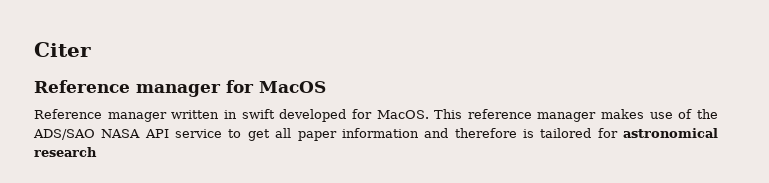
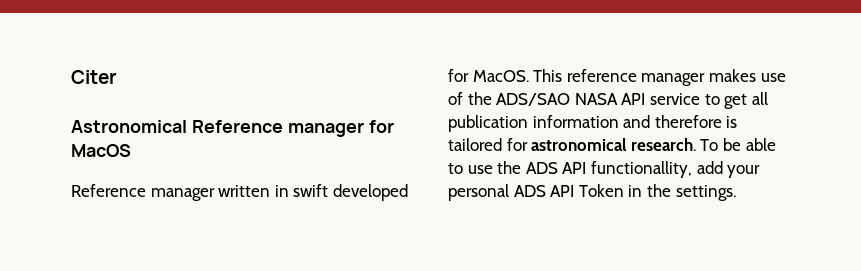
- Reference manager for MacOS
+ Astronomical Reference manager for MacOS
- This reference manager makes use of the ADS/SAO NASA API service to get all paper information and therefore is tailored for astronomical research
+ This reference manager makes use of the ADS/SAO NASA API service to get all publication information and therefore is tailored for astronomical research. To be able to use the ADS API functionallity, add your personal ADS API Token in the settings.

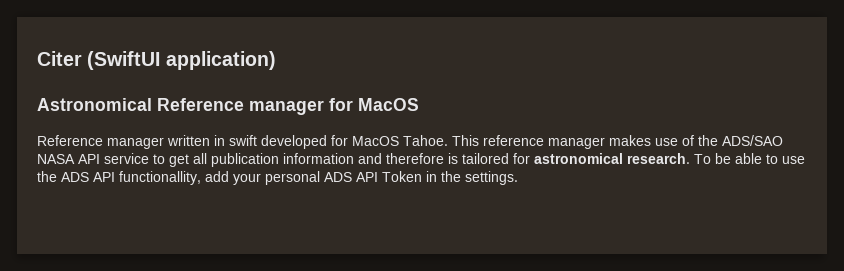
- Citer
+ Citer (SwiftUI application)
- Reference manager written in swift developed for MacOS.
+ Reference manager written in swift developed for MacOS Tahoe.

